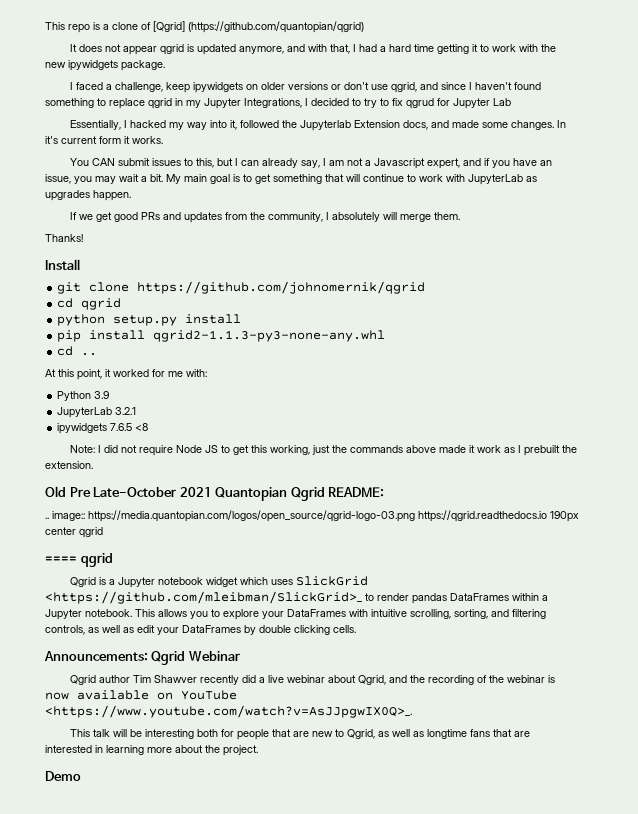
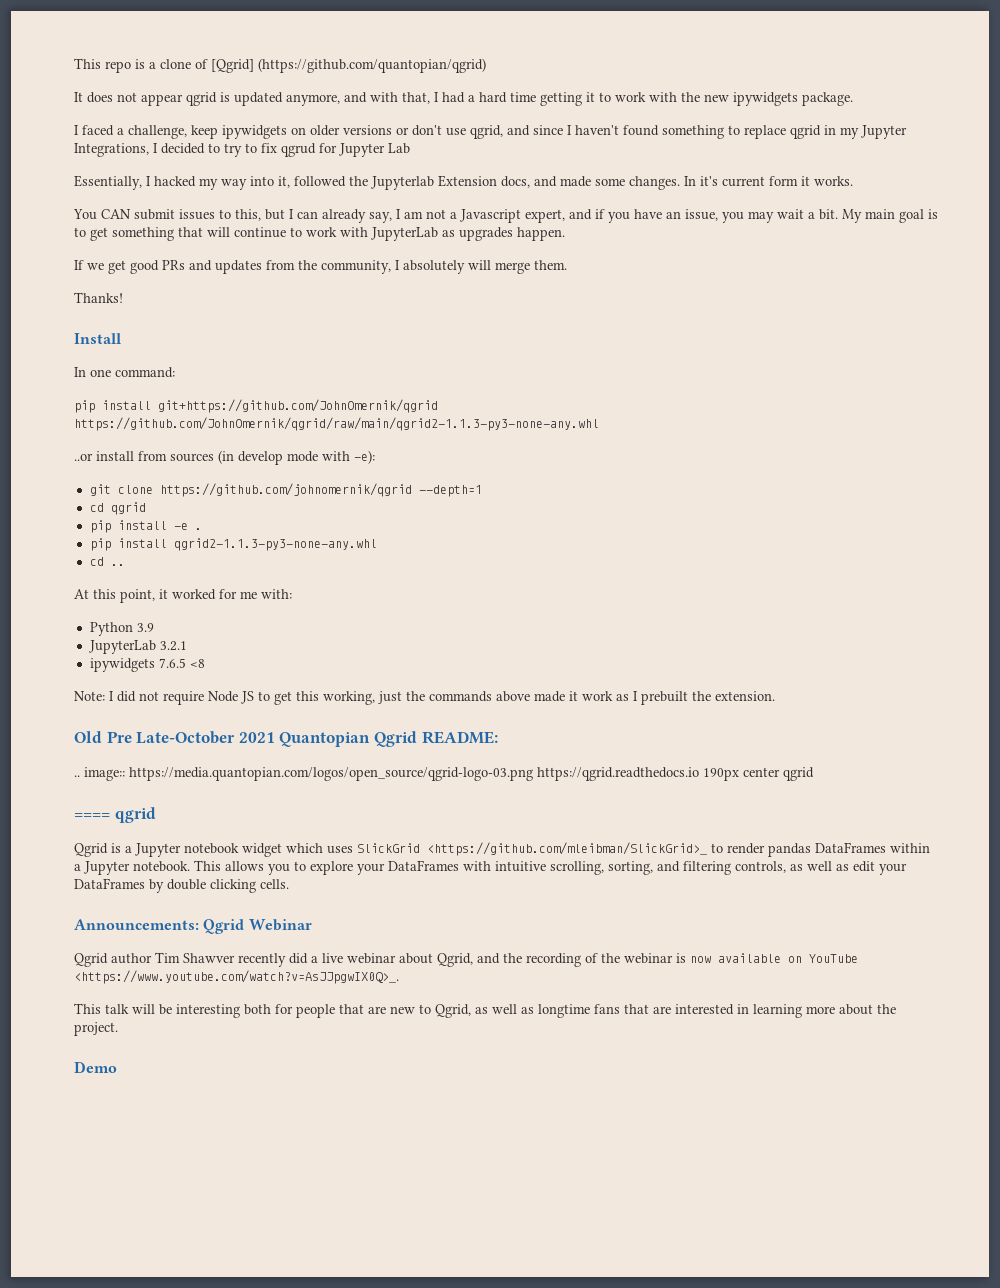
+ In one command:
+ pip install git+https://github.com/JohnOmernik/qgrid https://github.com/JohnOmernik/qgrid/raw/main/qgrid2-1.1.3-py3-none-any.whl
+ ..or install from sources (in develop mode with -e):
- git clone https://github.com/johnomernik/qgrid
+ git clone https://github.com/johnomernik/qgrid --depth=1
- python setup.py install
+ pip install -e .

